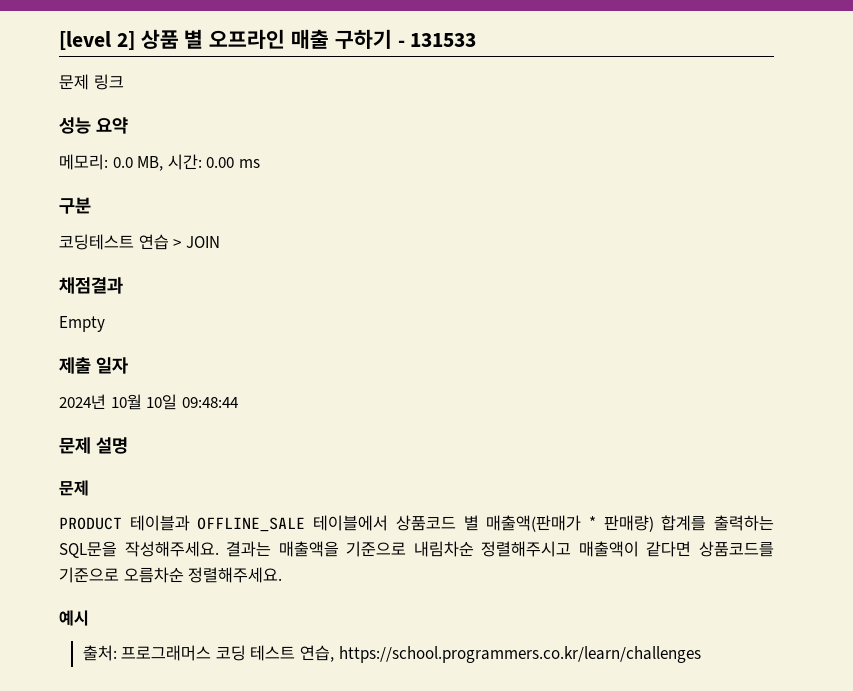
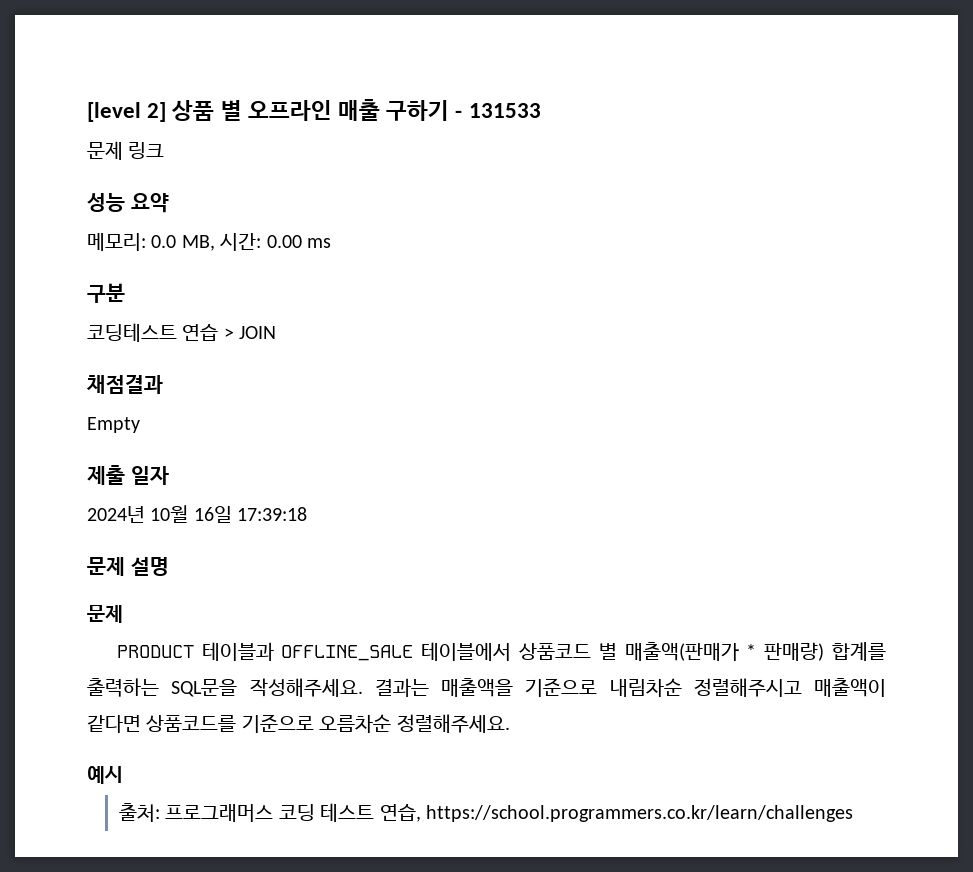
- 2024년 10월 10일 09:48:44
+ 2024년 10월 16일 17:39:18

